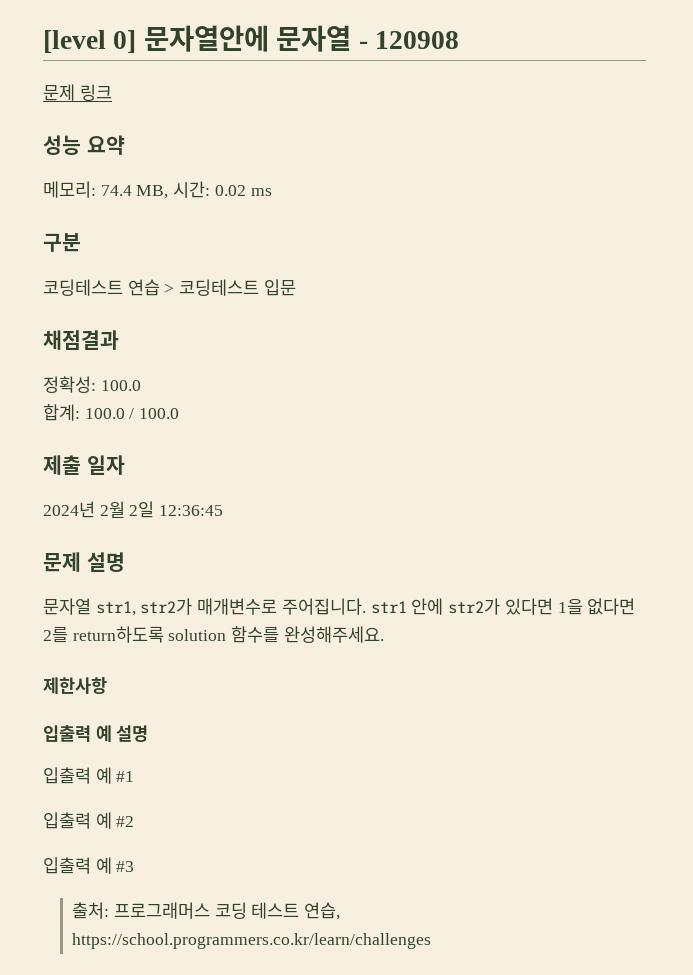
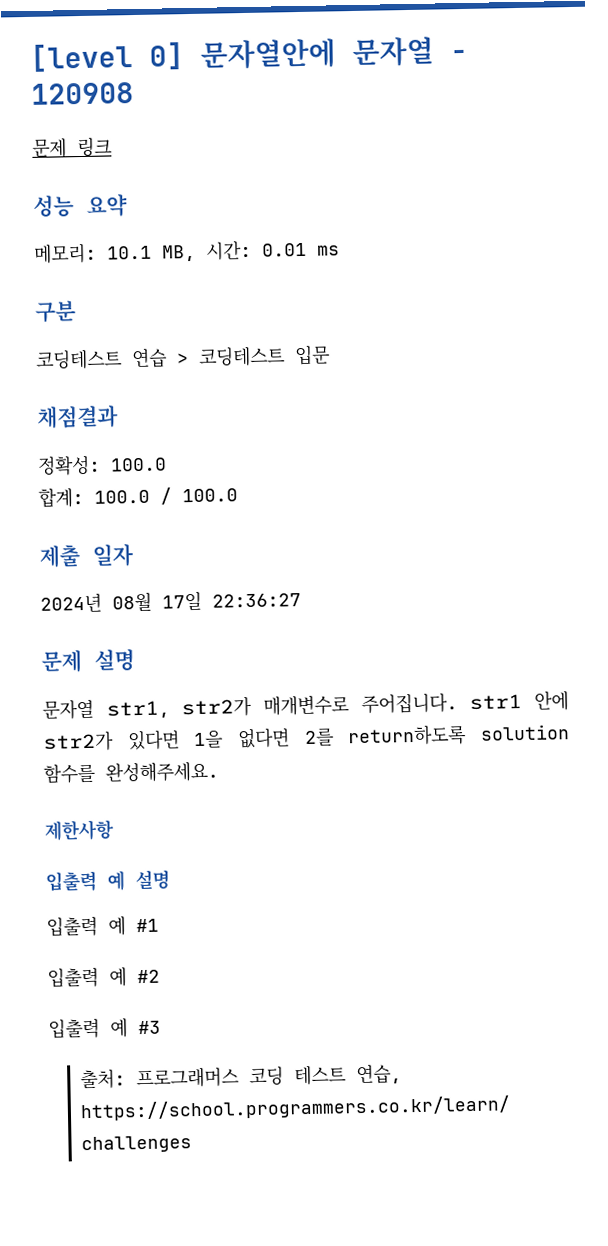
- 메모리: 74.4 MB, 시간: 0.02 ms
+ 메모리: 10.1 MB, 시간: 0.01 ms
- 2024년 2월 2일 12:36:45
+ 2024년 08월 17일 22:36:27

